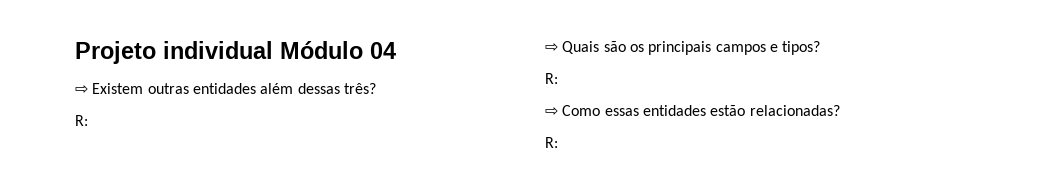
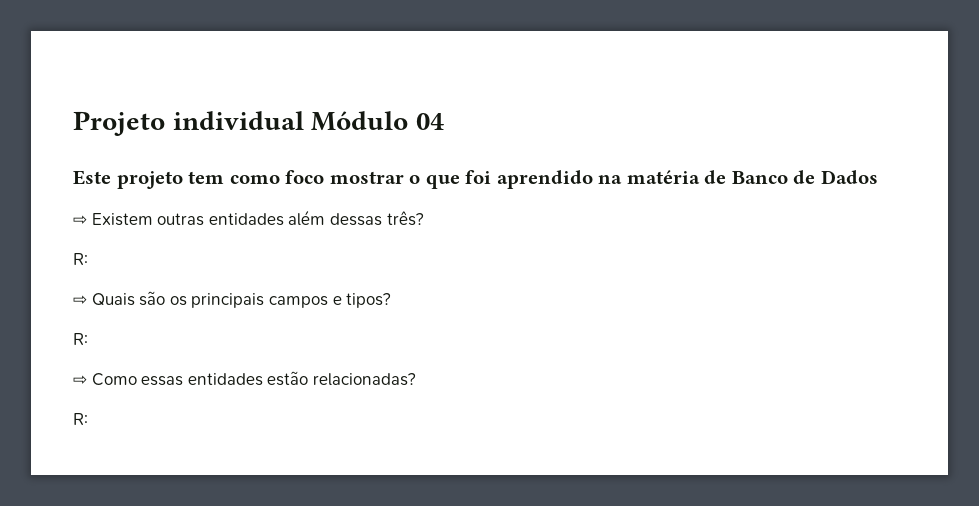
+ Este projeto tem como foco mostrar o que foi aprendido na matéria de Banco de Dados

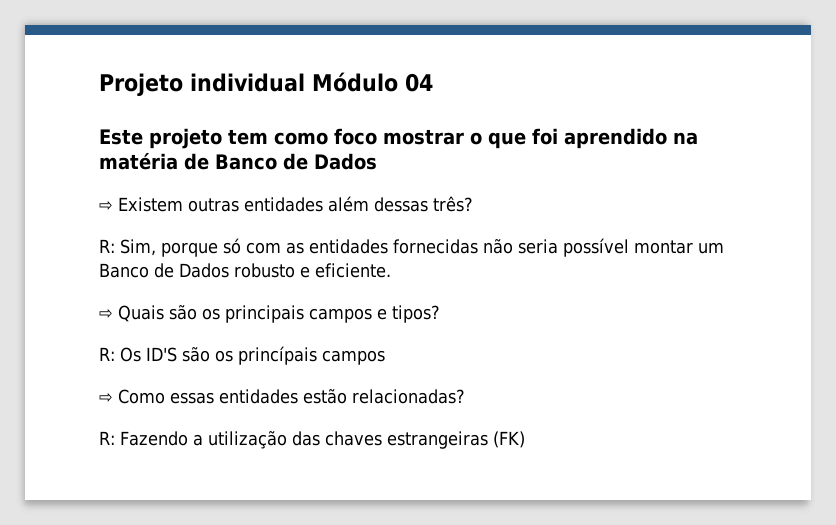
  ⇨ Existem outras entidades além dessas três?
- R:
+ R: Sim, porque só com as entidades fornecidas não seria possível montar um Banco de Dados robusto e eficiente.
  ⇨ Quais são os principais campos e tipos?
- R:
+ R: Os ID'S são os princípais campos
  ⇨ Como essas entidades estão relacionadas?
- R:
+ R: Fazendo a utilização das chaves estrangeiras (FK)

